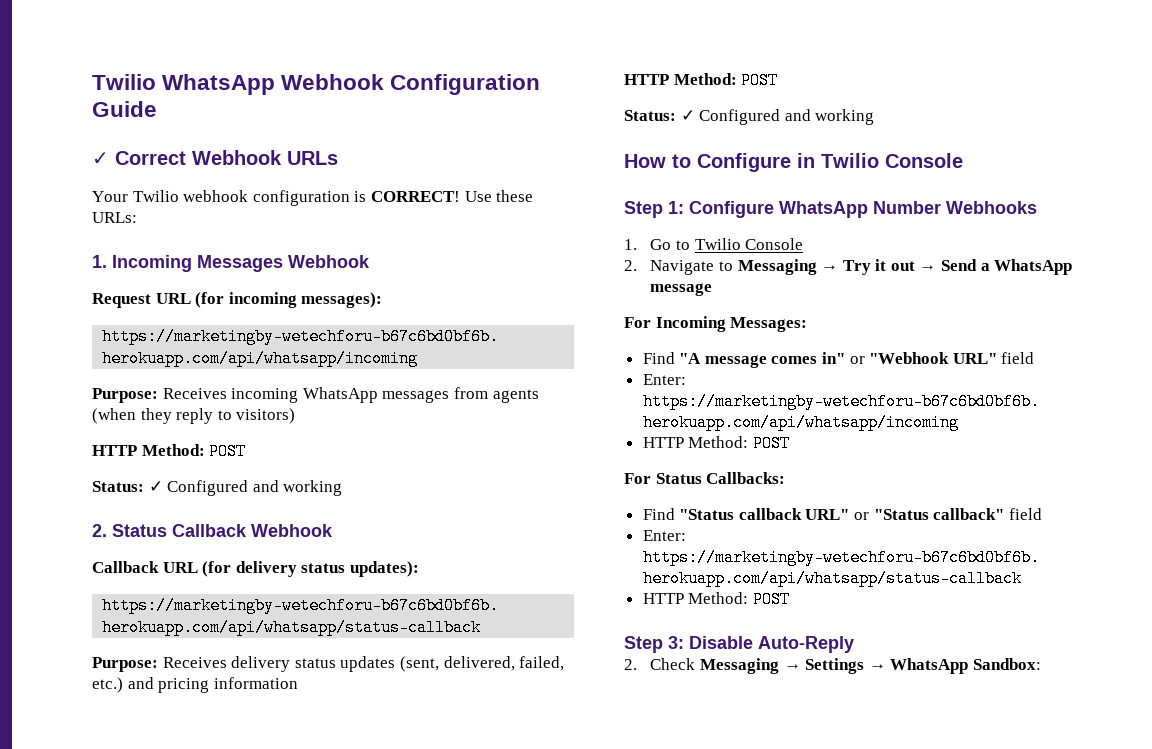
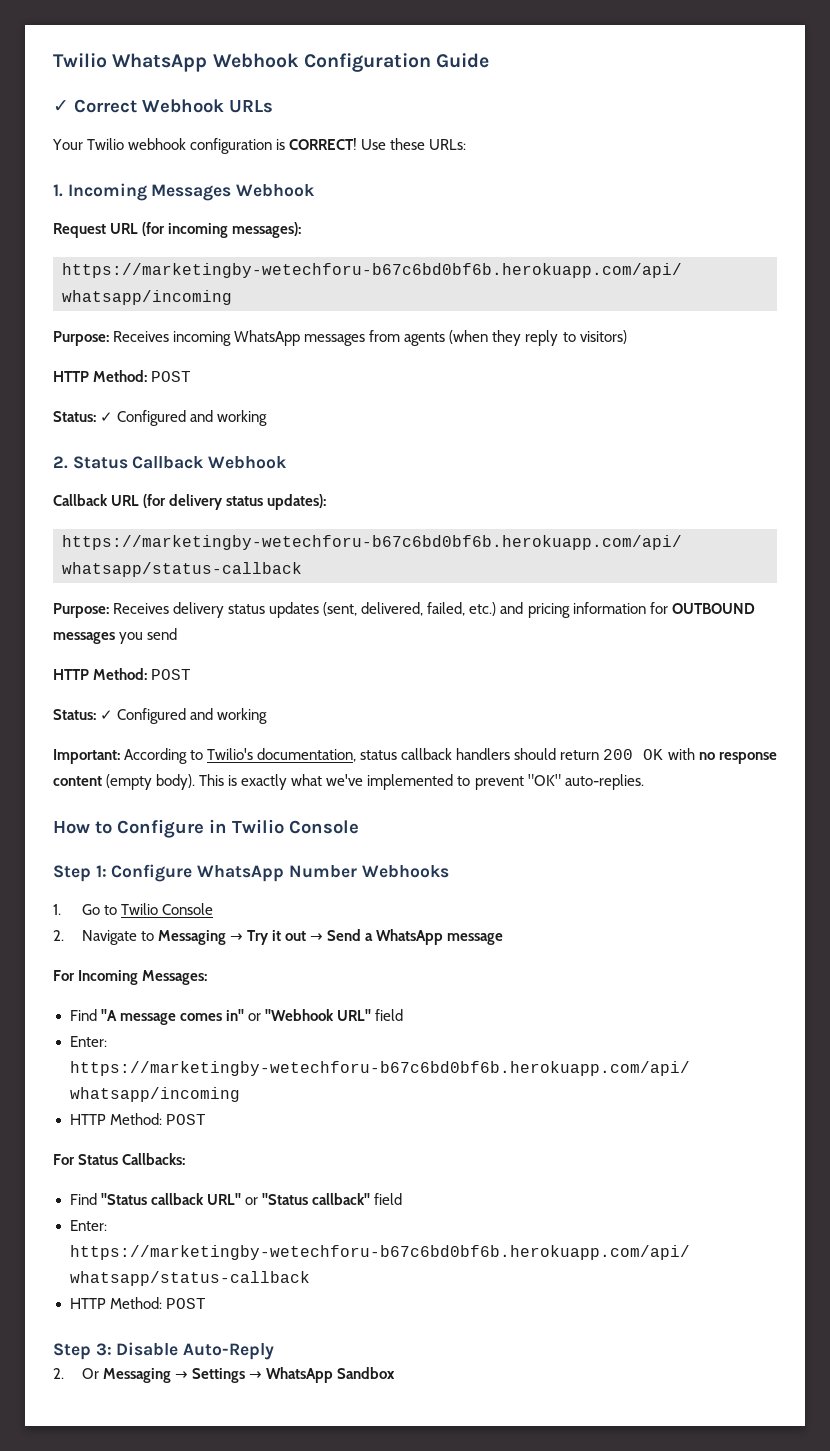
- Purpose: Receives delivery status updates (sent, delivered, failed, etc.) and pricing information
+ Purpose: Receives delivery status updates (sent, delivered, failed, etc.) and pricing information for OUTBOUND messages you send
  HTTP Method: POST
  Status: ✓ Configured and working
+ Important: According to Twilio's documentation, status callback handlers should return 200 OK with no response content (empty body). This is exactly what we've implemented to prevent "OK" auto-replies.
- 2. Check Messaging → Settings → WhatsApp Sandbox:
+ 2. Or Messaging → Settings → WhatsApp Sandbox

